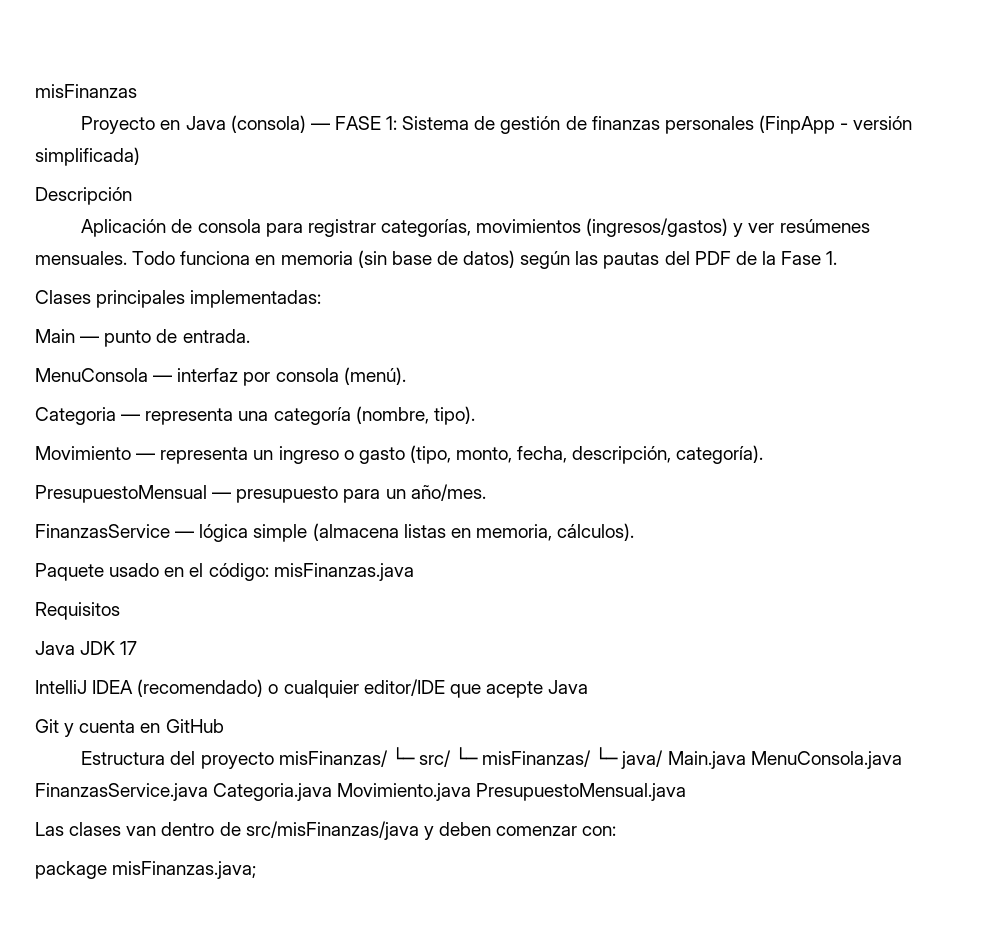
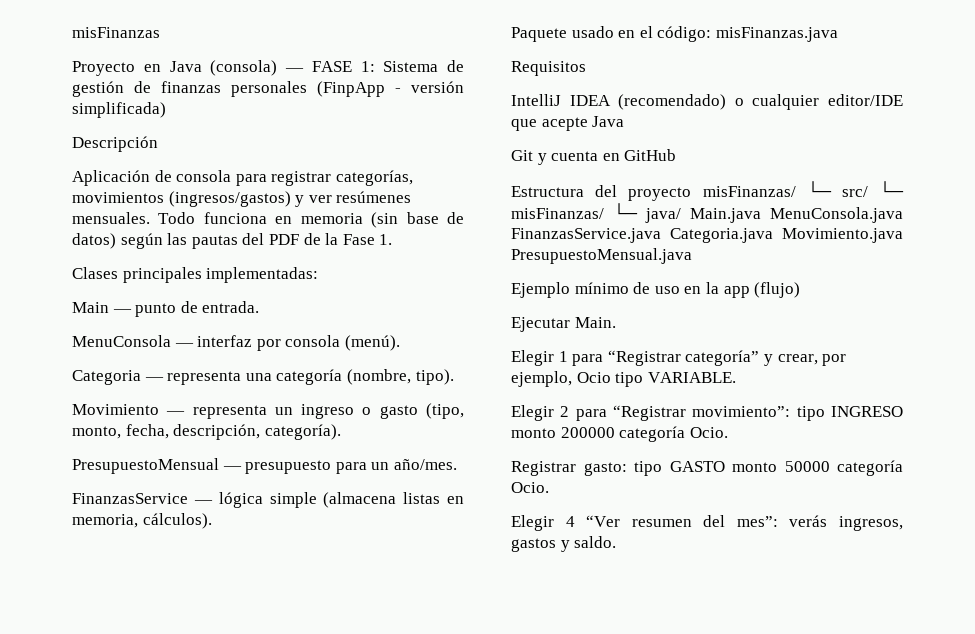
- Java JDK 17
- Las clases van dentro de src/misFinanzas/java y deben comenzar con:
- package misFinanzas.java;
+ Ejemplo mínimo de uso en la app (flujo)
+ Ejecutar Main.
+ Elegir 1 para “Registrar categoría” y crear, por ejemplo, Ocio tipo VARIABLE.
+ Elegir 2 para “Registrar movimiento”: tipo INGRESO monto 200000 categoría Ocio.
+ Registrar gasto: tipo GASTO monto 50000 categoría Ocio.
+ Elegir 4 “Ver resumen del mes”: verás ingresos, gastos y saldo.

